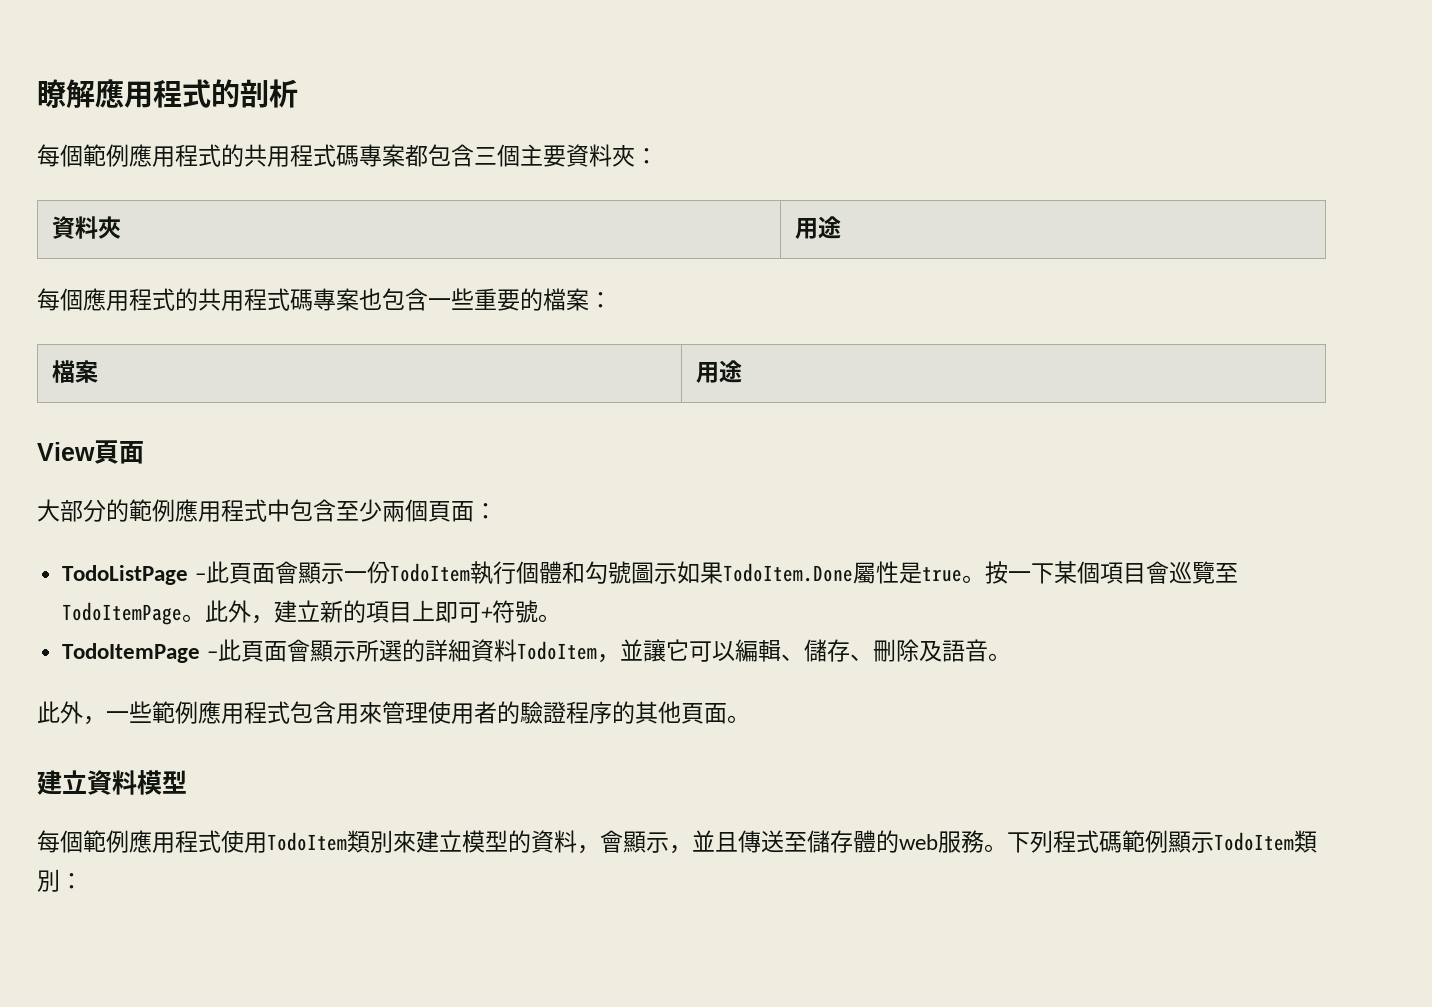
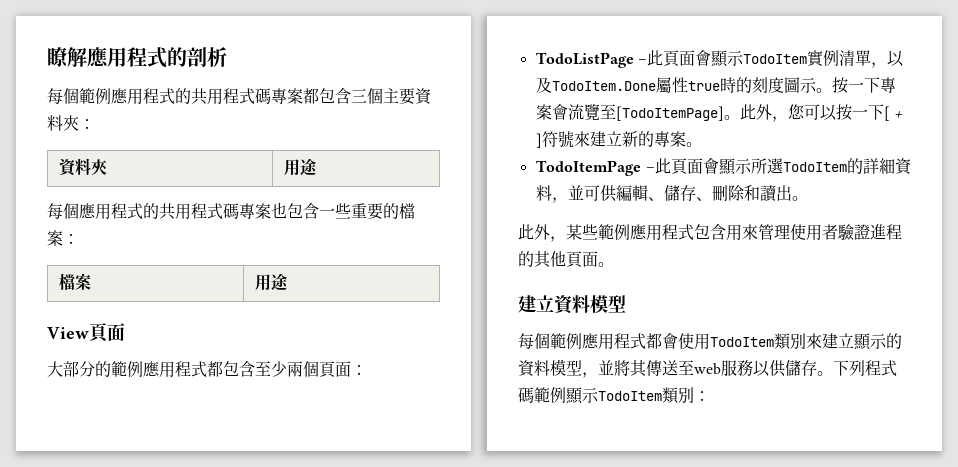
- 大部分的範例應用程式中包含至少兩個頁面：
+ 大部分的範例應用程式都包含至少兩個頁面：
- TodoListPage –此頁面會顯示一份TodoItem執行個體和勾號圖示如果TodoItem.Done屬性是true。按一下某個項目會巡覽至TodoItemPage。此外，建立新的項目上即可+符號。
+ TodoListPage –此頁面會顯示TodoItem實例清單，以及TodoItem.Done屬性true時的刻度圖示。按一下專案會流覽至[TodoItemPage]。此外，您可以按一下[ + ]符號來建立新的專案。
- TodoItemPage –此頁面會顯示所選的詳細資料TodoItem，並讓它可以編輯、儲存、刪除及語音。
+ TodoItemPage –此頁面會顯示所選TodoItem的詳細資料，並可供編輯、儲存、刪除和讀出。
- 此外，一些範例應用程式包含用來管理使用者的驗證程序的其他頁面。
+ 此外，某些範例應用程式包含用來管理使用者驗證進程的其他頁面。
- 每個範例應用程式使用TodoItem類別來建立模型的資料，會顯示，並且傳送至儲存體的web服務。
+ 每個範例應用程式都會使用TodoItem類別來建立顯示的資料模型，並將其傳送至web服務以供儲存。

